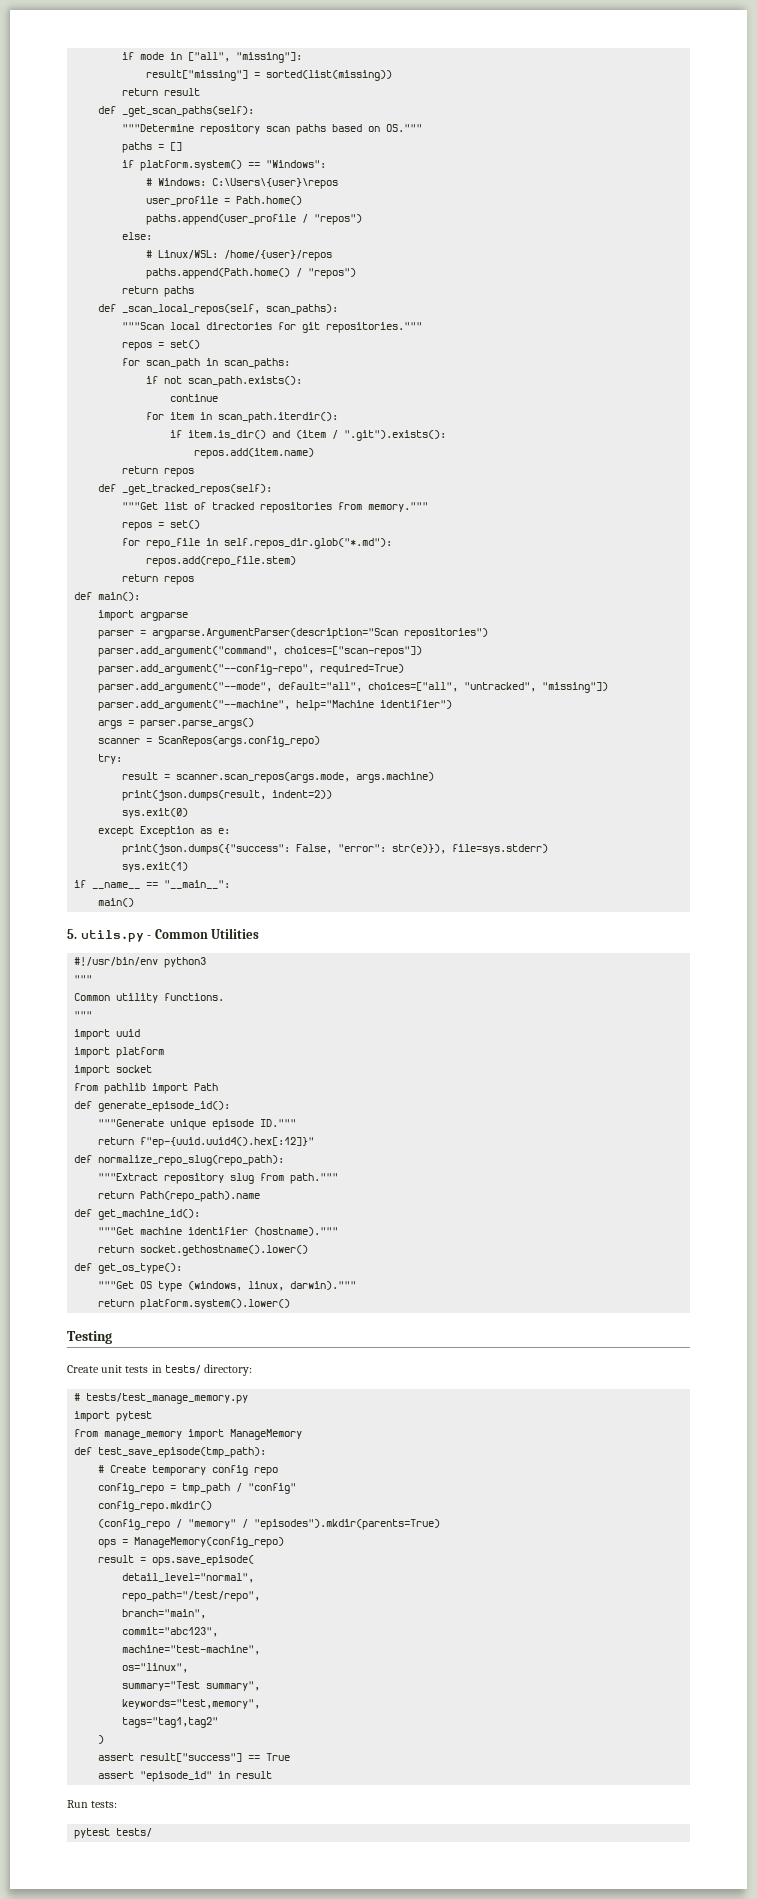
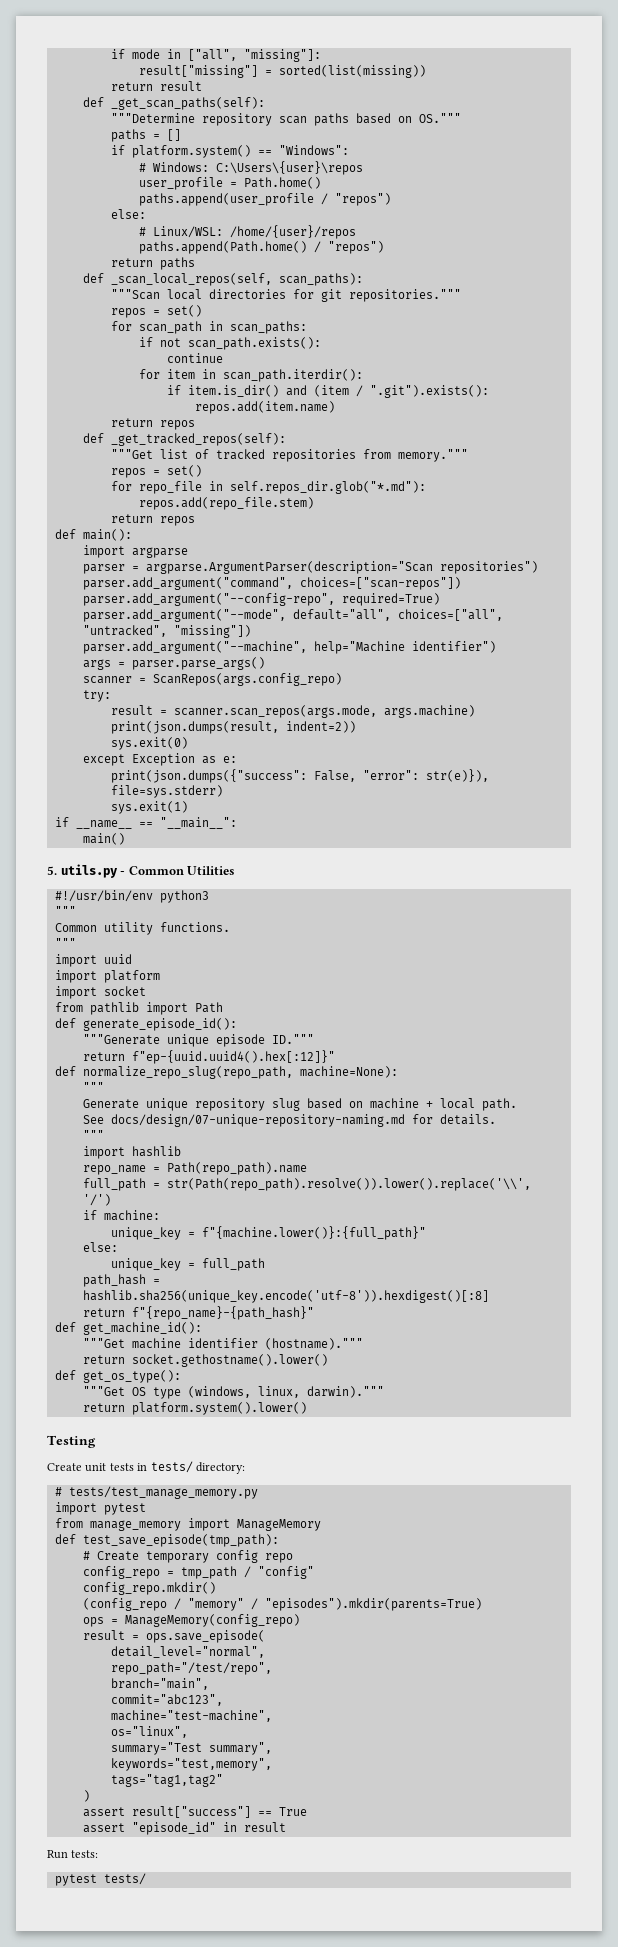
- def normalize_repo_slug(repo_path):
- """Extract repository slug from path."""
- return Path(repo_path).name
+ def normalize_repo_slug(repo_path, machine=None):
+ """
+ Generate unique repository slug based on machine + local path.
+ See docs/design/07-unique-repository-naming.md for details.
+ """
+ import hashlib
+ repo_name = Path(repo_path).name
+ full_path = str(Path(repo_path).resolve()).lower().replace('\\', '/')
+ if machine:
+ unique_key = f"{machine.lower()}:{full_path}"
+ else:
+ unique_key = full_path
+ path_hash = hashlib.sha256(unique_key.encode('utf-8')).hexdigest()[:8]
+ return f"{repo_name}-{path_hash}"

